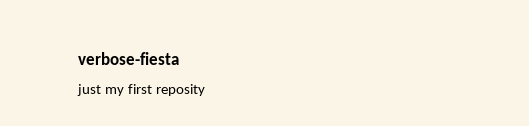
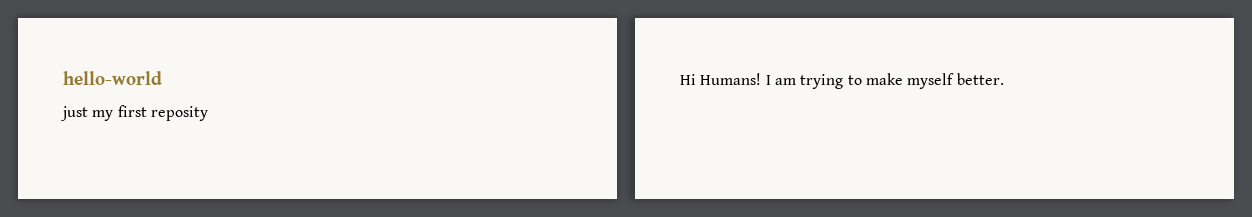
- verbose-fiesta
+ hello-world
+ Hi Humans! I am trying to make myself better.

